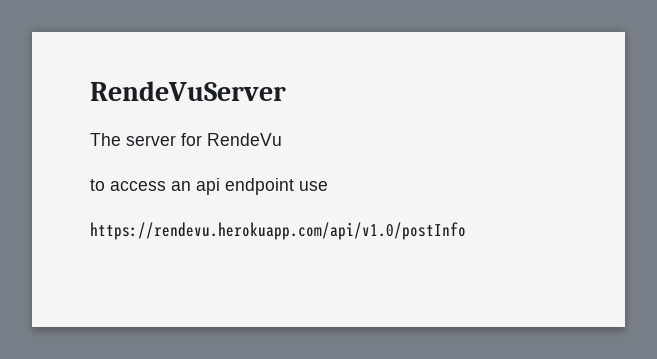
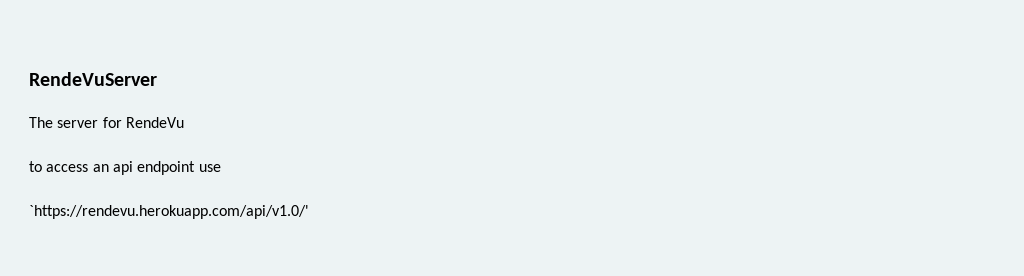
- https://rendevu.herokuapp.com/api/v1.0/postInfo
+ `https://rendevu.herokuapp.com/api/v1.0/'

